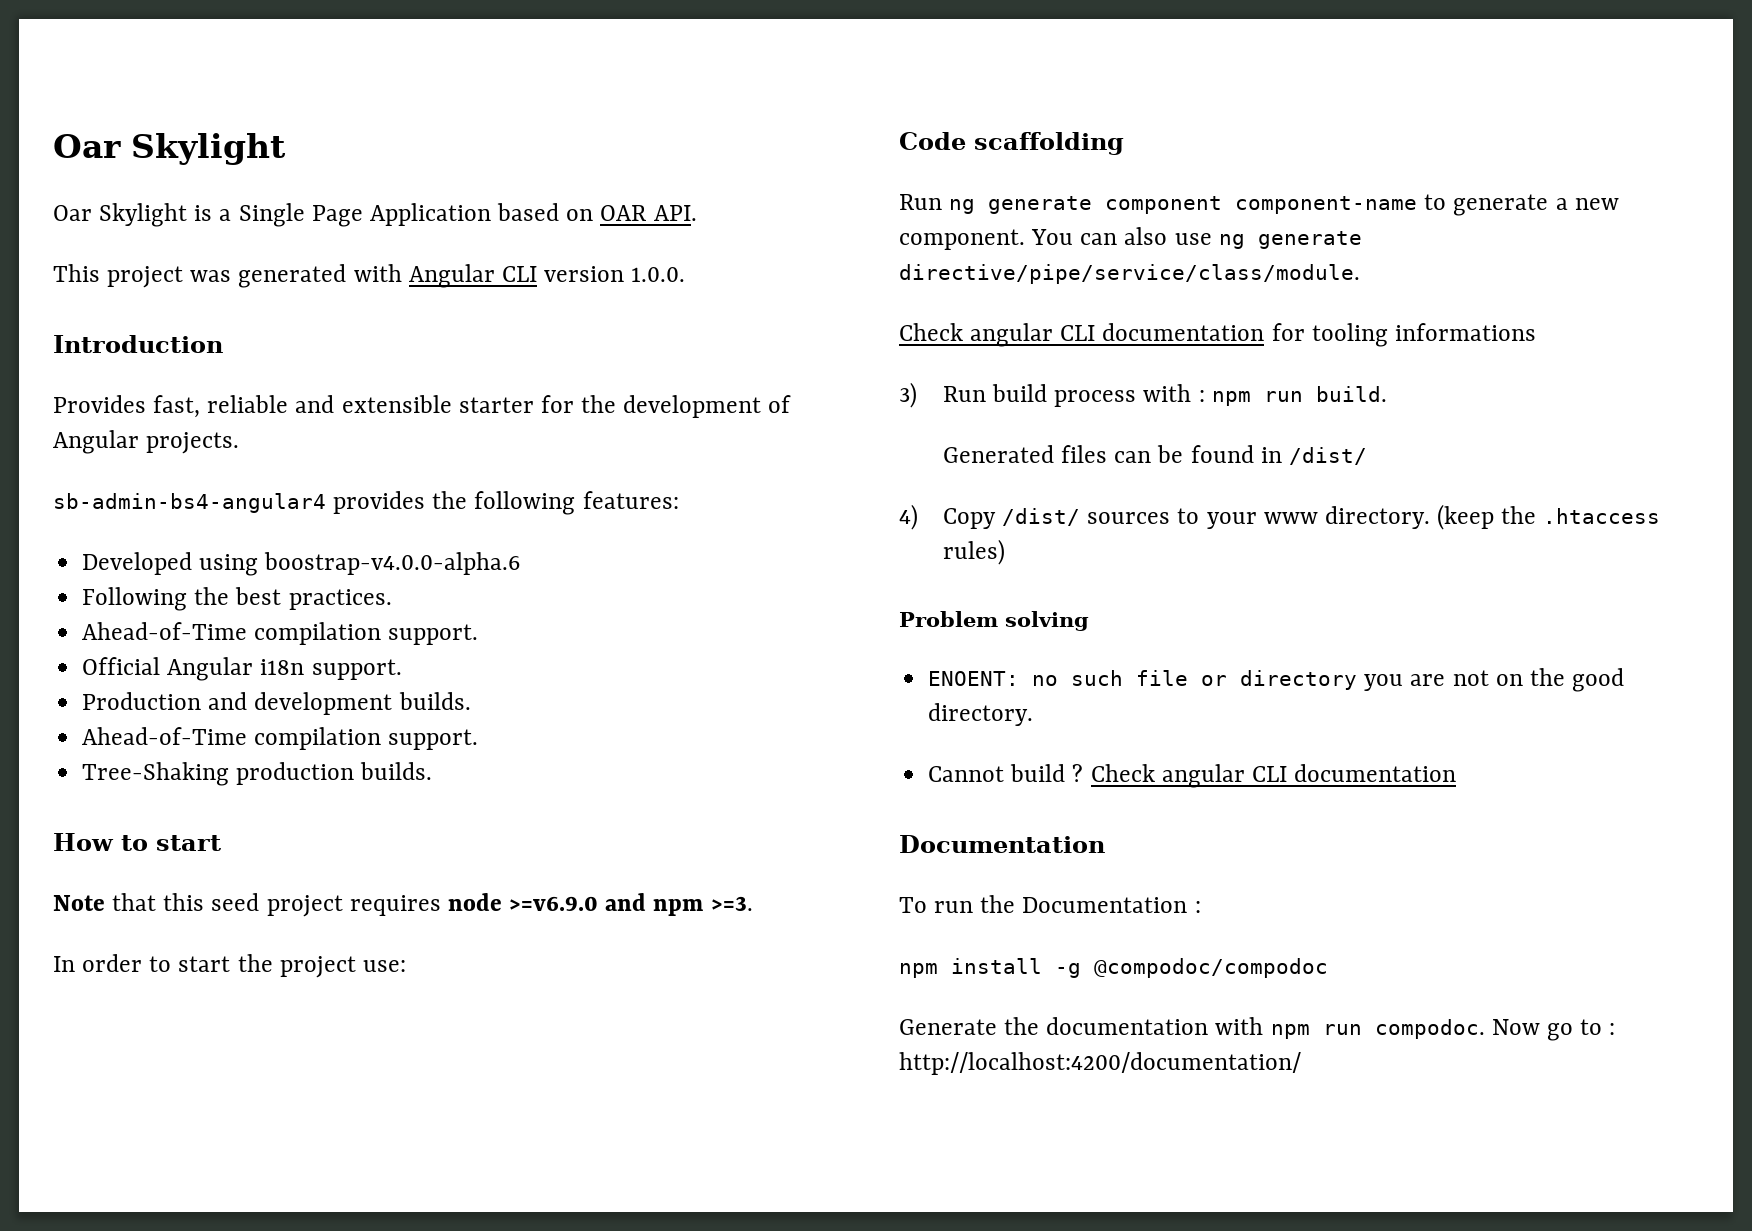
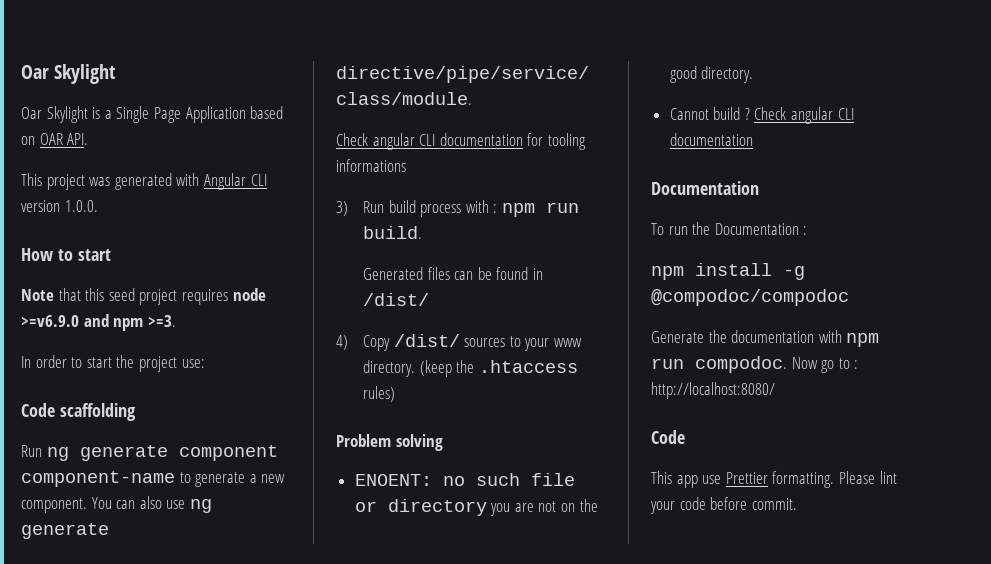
- Introduction
- Provides fast, reliable and extensible starter for the development of Angular projects.
- sb-admin-bs4-angular4 provides the following features:
- Developed using boostrap-v4.0.0-alpha.6
- Following the best practices.
- Ahead-of-Time compilation support.
- Official Angular i18n support.
- Production and development builds.
- Ahead-of-Time compilation support.
- Tree-Shaking production builds.
- Now go to : http://localhost:4200/documentation/
+ Now go to : http://localhost:8080/
+ Code
+ This app use Prettier formatting. Please lint your code before commit.

